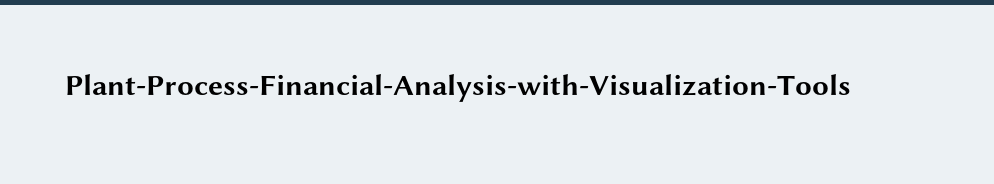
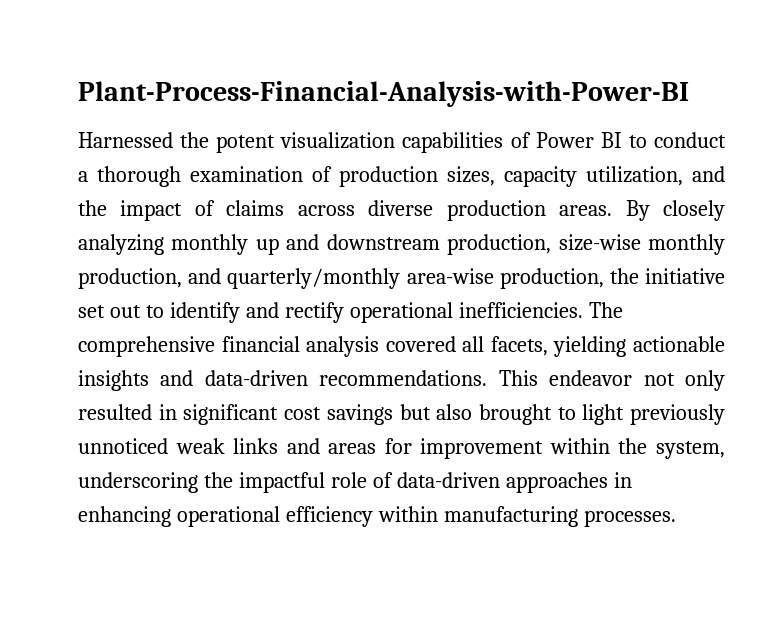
- Plant-Process-Financial-Analysis-with-Visualization-Tools
+ Plant-Process-Financial-Analysis-with-Power-BI
+ Harnessed the potent visualization capabilities of Power BI to conduct a thorough examination of production sizes, capacity utilization, and the impact of claims across diverse production areas. By closely analyzing monthly up and downstream production, size-wise monthly production, and quarterly/monthly area-wise production, the initiative set out to identify and rectify operational inefficiencies. The comprehensive financial analysis covered all facets, yielding actionable insights and data-driven recommendations. This endeavor not only resulted in significant cost savings but also brought to light previously unnoticed weak links and areas for improvement within the system, underscoring the impactful role of data-driven approaches in enhancing operational efficiency within manufacturing processes.

